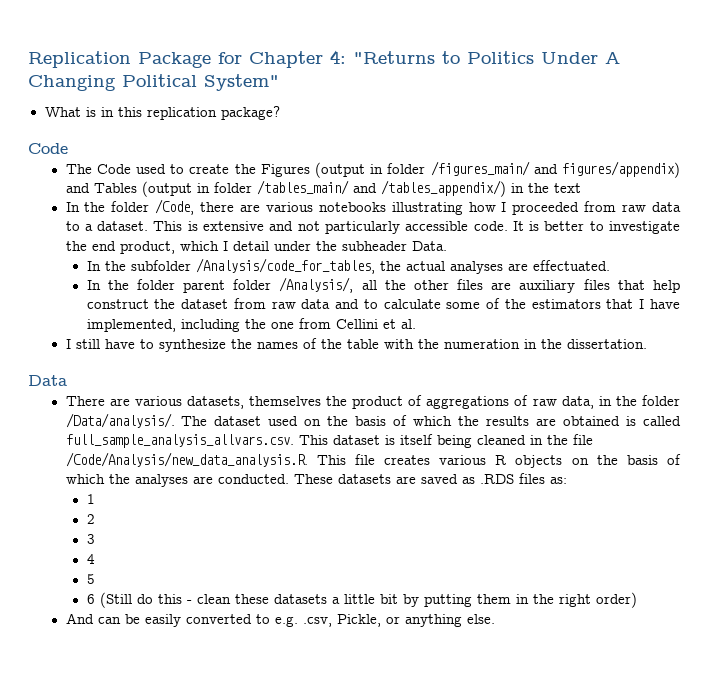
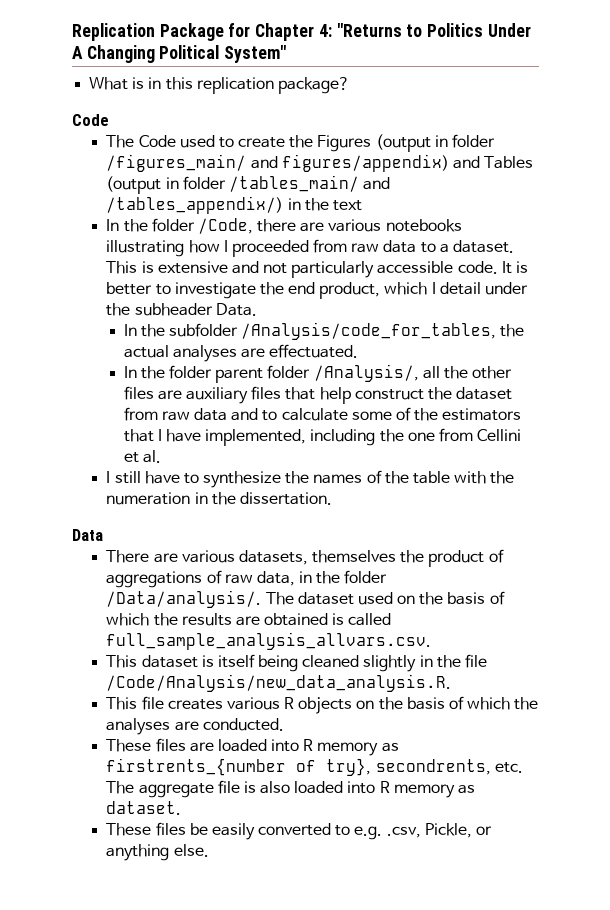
- The dataset used on the basis of which the results are obtained is called full_sample_analysis_allvars.csv. This dataset is itself being cleaned in the file /Code/Analysis/new_data_analysis.R. This file creates various R objects on the basis of which the analyses are conducted. These datasets are saved as .RDS files as:
- 1
- 2
- 3
- 4
- 5
- 6 (Still do this - clean these datasets a little bit by putting them in the right order)
- And can be easily converted to e.g. .csv, Pickle, or anything else.
+ The dataset used on the basis of which the results are obtained is called full_sample_analysis_allvars.csv.
+ This dataset is itself being cleaned slightly in the file /Code/Analysis/new_data_analysis.R.
+ This file creates various R objects on the basis of which the analyses are conducted.
+ These files are loaded into R memory as firstrents_{number of try}, secondrents, etc. The aggregate file is also loaded into R memory as dataset.
+ These files be easily converted to e.g. .csv, Pickle, or anything else.

